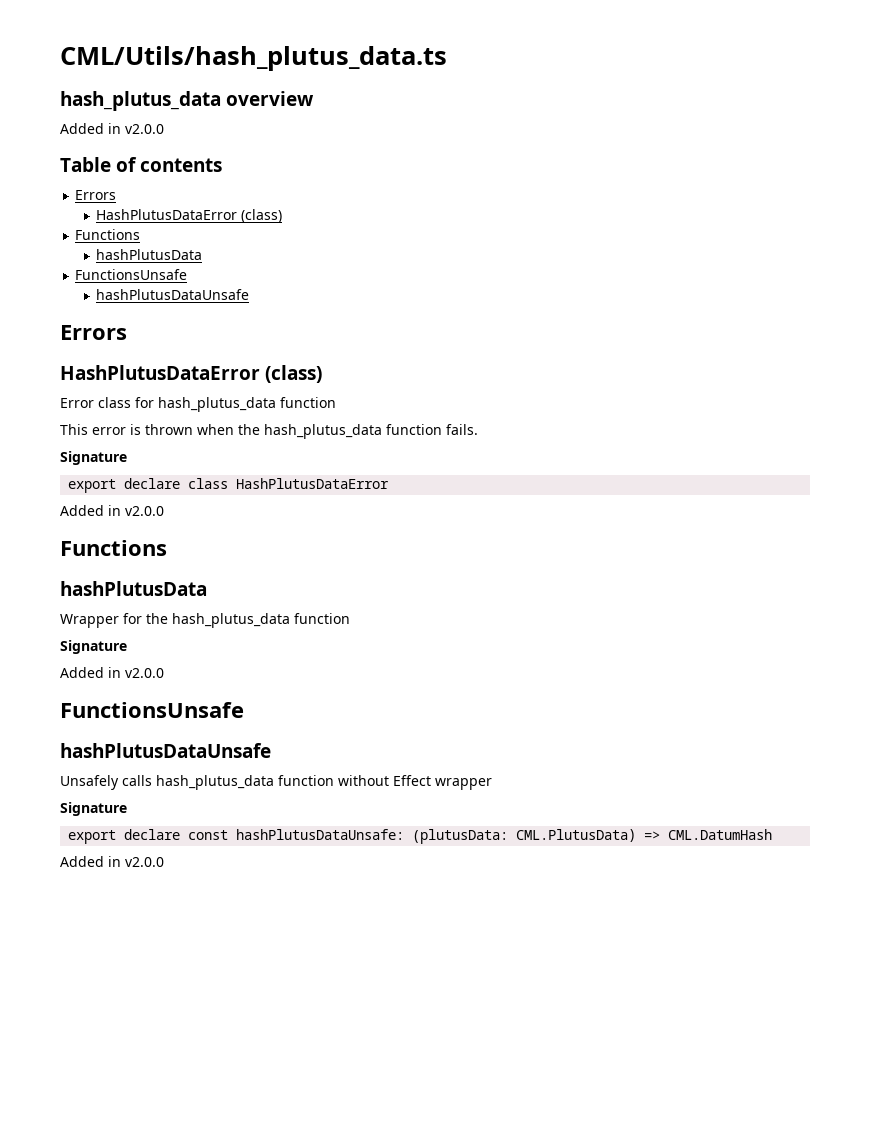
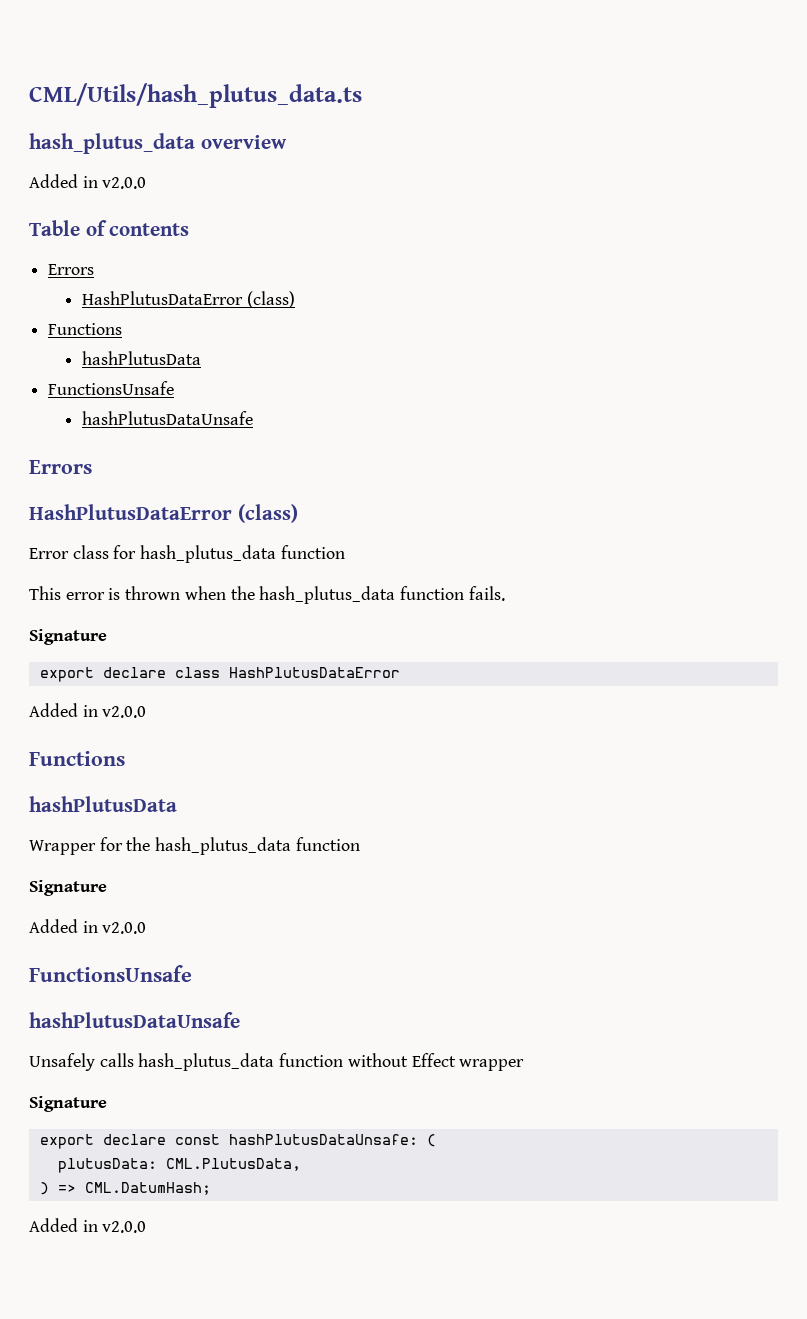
- export declare const hashPlutusDataUnsafe: (plutusData: CML.PlutusData) => CML.DatumHash
+ export declare const hashPlutusDataUnsafe: (
+ plutusData: CML.PlutusData,
+ ) => CML.DatumHash;

